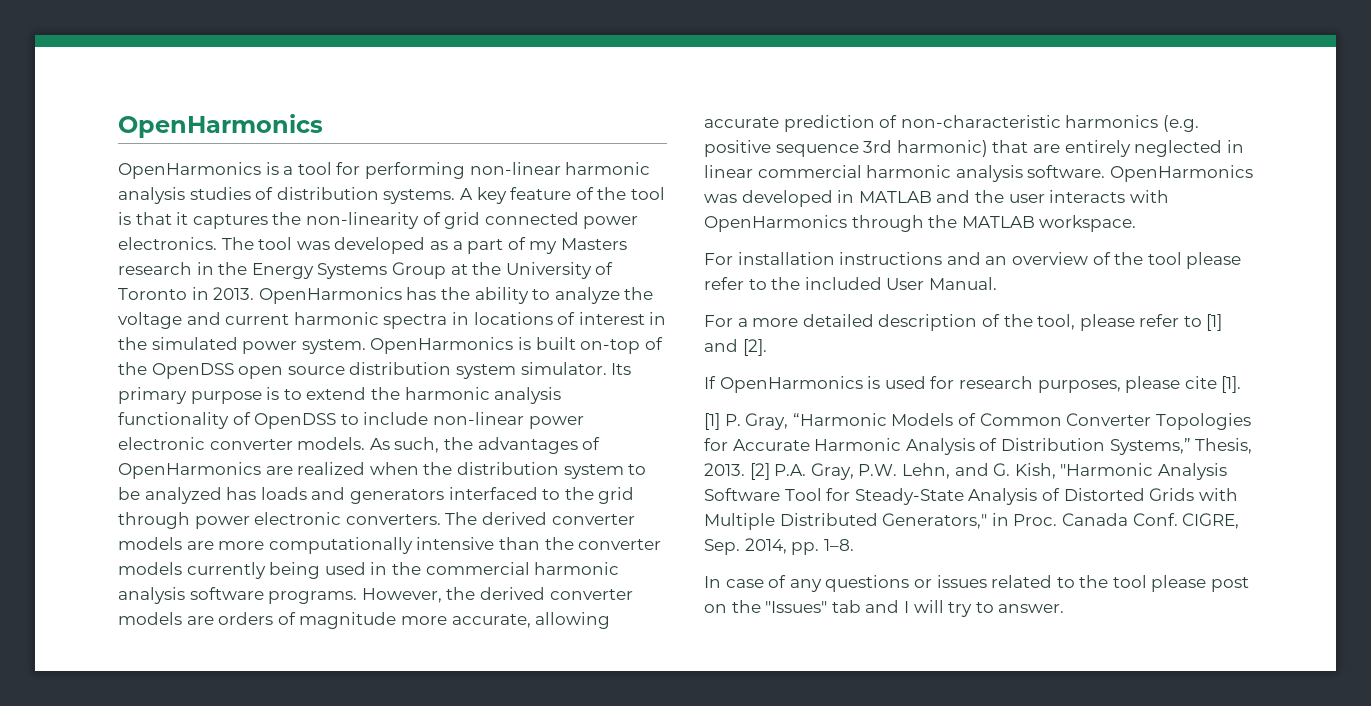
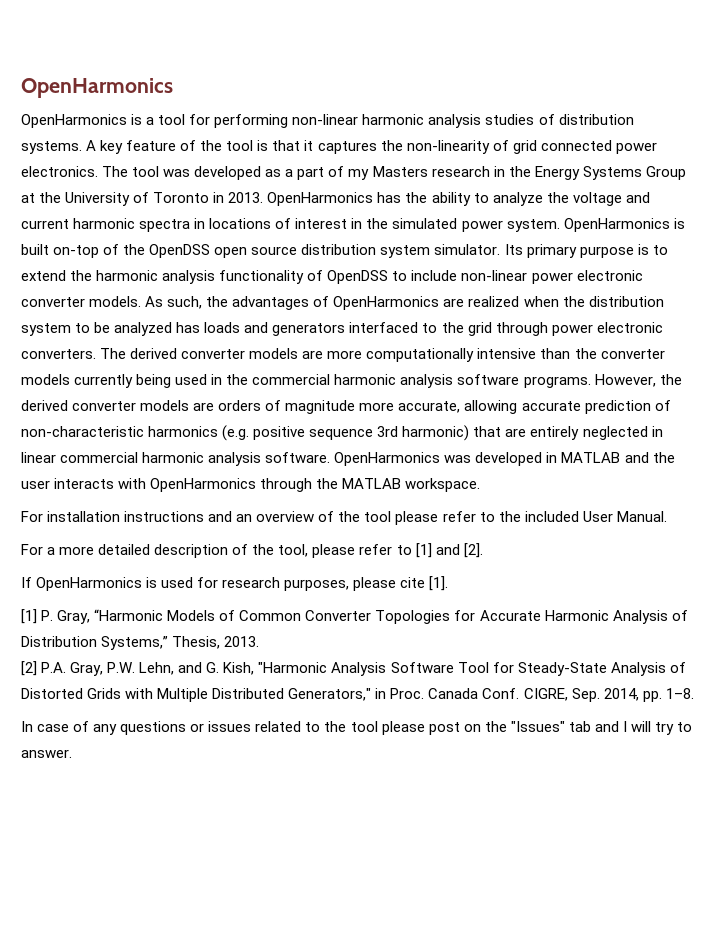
- [1] P. Gray, “Harmonic Models of Common Converter Topologies for Accurate Harmonic Analysis of Distribution Systems,” Thesis, 2013. [2] P.A. Gray, P.W. Lehn, and G. Kish, "Harmonic Analysis Software Tool for Steady-State Analysis of Distorted Grids with Multiple Distributed Generators," in Proc.
+ [1] P. Gray, “Harmonic Models of Common Converter Topologies for Accurate Harmonic Analysis of Distribution Systems,” Thesis, 2013.
+ [2] P.A. Gray, P.W. Lehn, and G. Kish, "Harmonic Analysis Software Tool for Steady-State Analysis of Distorted Grids with Multiple Distributed Generators," in Proc.

